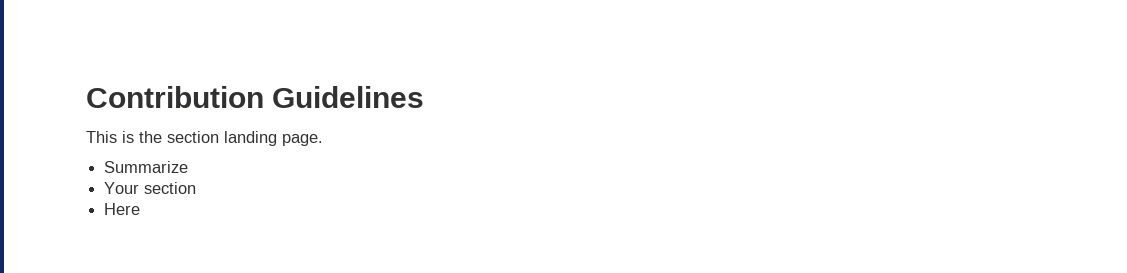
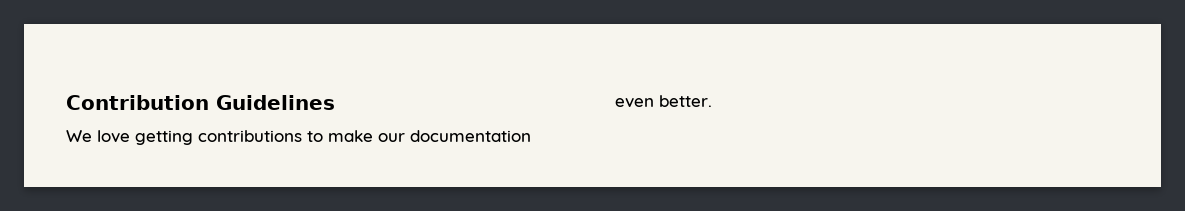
- This is the section landing page.
- Summarize
- Your section
- Here
+ We love getting contributions to make our documentation even better.

